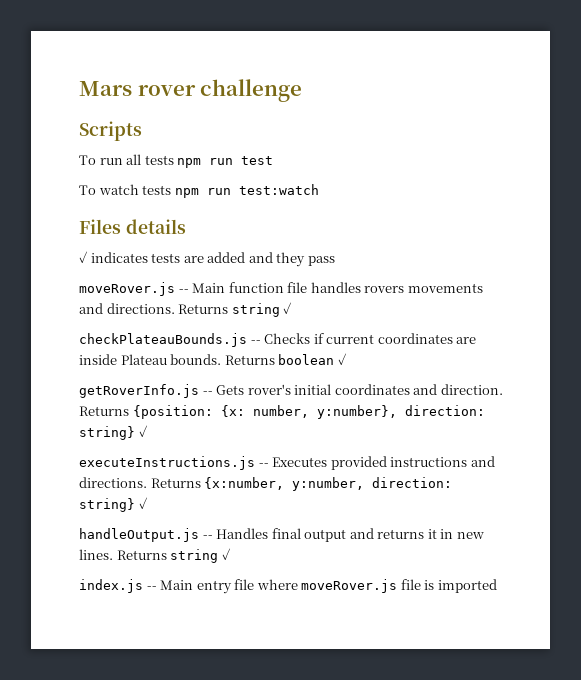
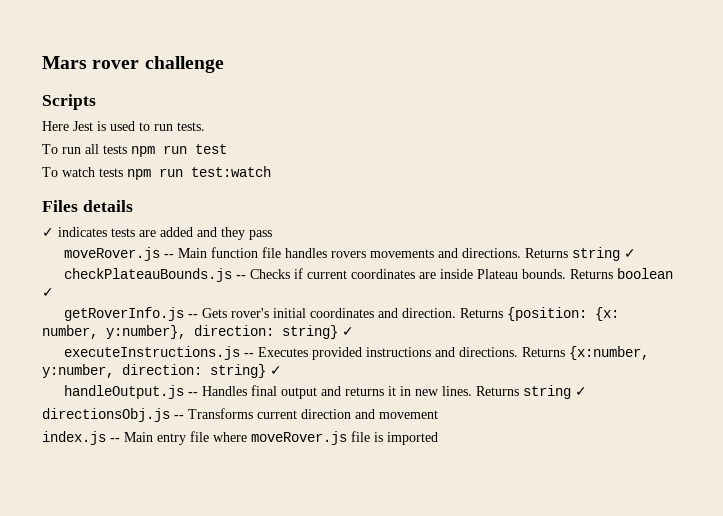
+ Here Jest is used to run tests.
+ directionsObj.js -- Transforms current direction and movement

